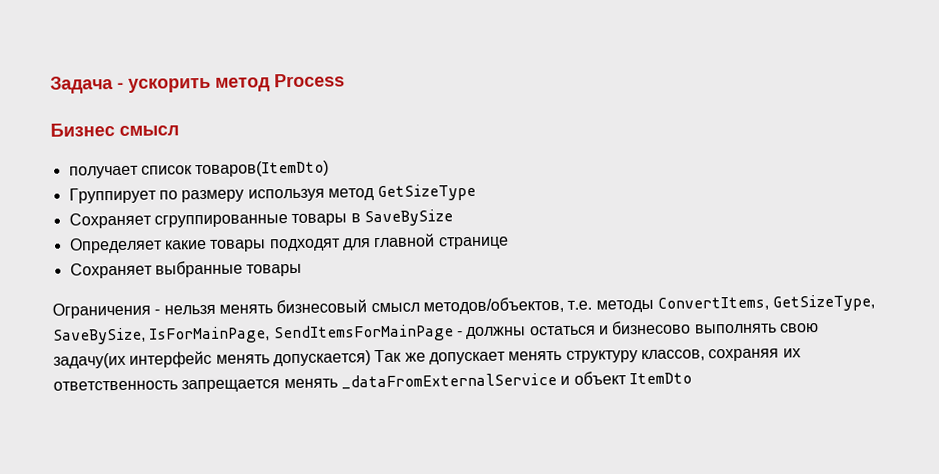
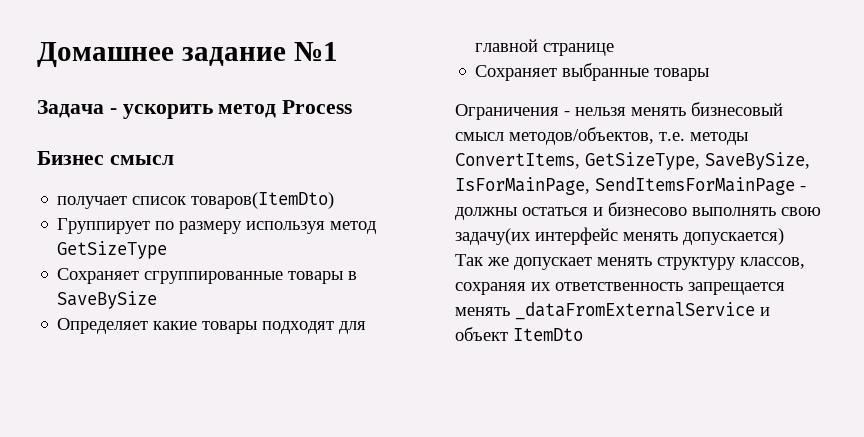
+ Домашнее задание №1
- Ограничения - нельзя менять бизнесовый смысл методов/объектов, т.е. методы ConvertItems, GetSizeType, SaveBySize, IsForMainPage, SendItemsForMainPage - должны остаться и бизнесово выполнять свою задачу(их интерфейс менять допускается) Так же допускает менять структуру классов, сохраняя их ответственность запрещается менять _dataFromExternalService и объект ItemDto
+ Ограничения - нельзя менять бизнесовый смысл методов/объектов, т.е. методы ConvertItems, GetSizeType, SaveBySize, IsForMainPage, SendItemsForMainPage - должны остаться и бизнесово выполнять свою задачу(их интерфейс менять допускается)
+ Так же допускает менять структуру классов, сохраняя их ответственность запрещается менять _dataFromExternalService и объект ItemDto

